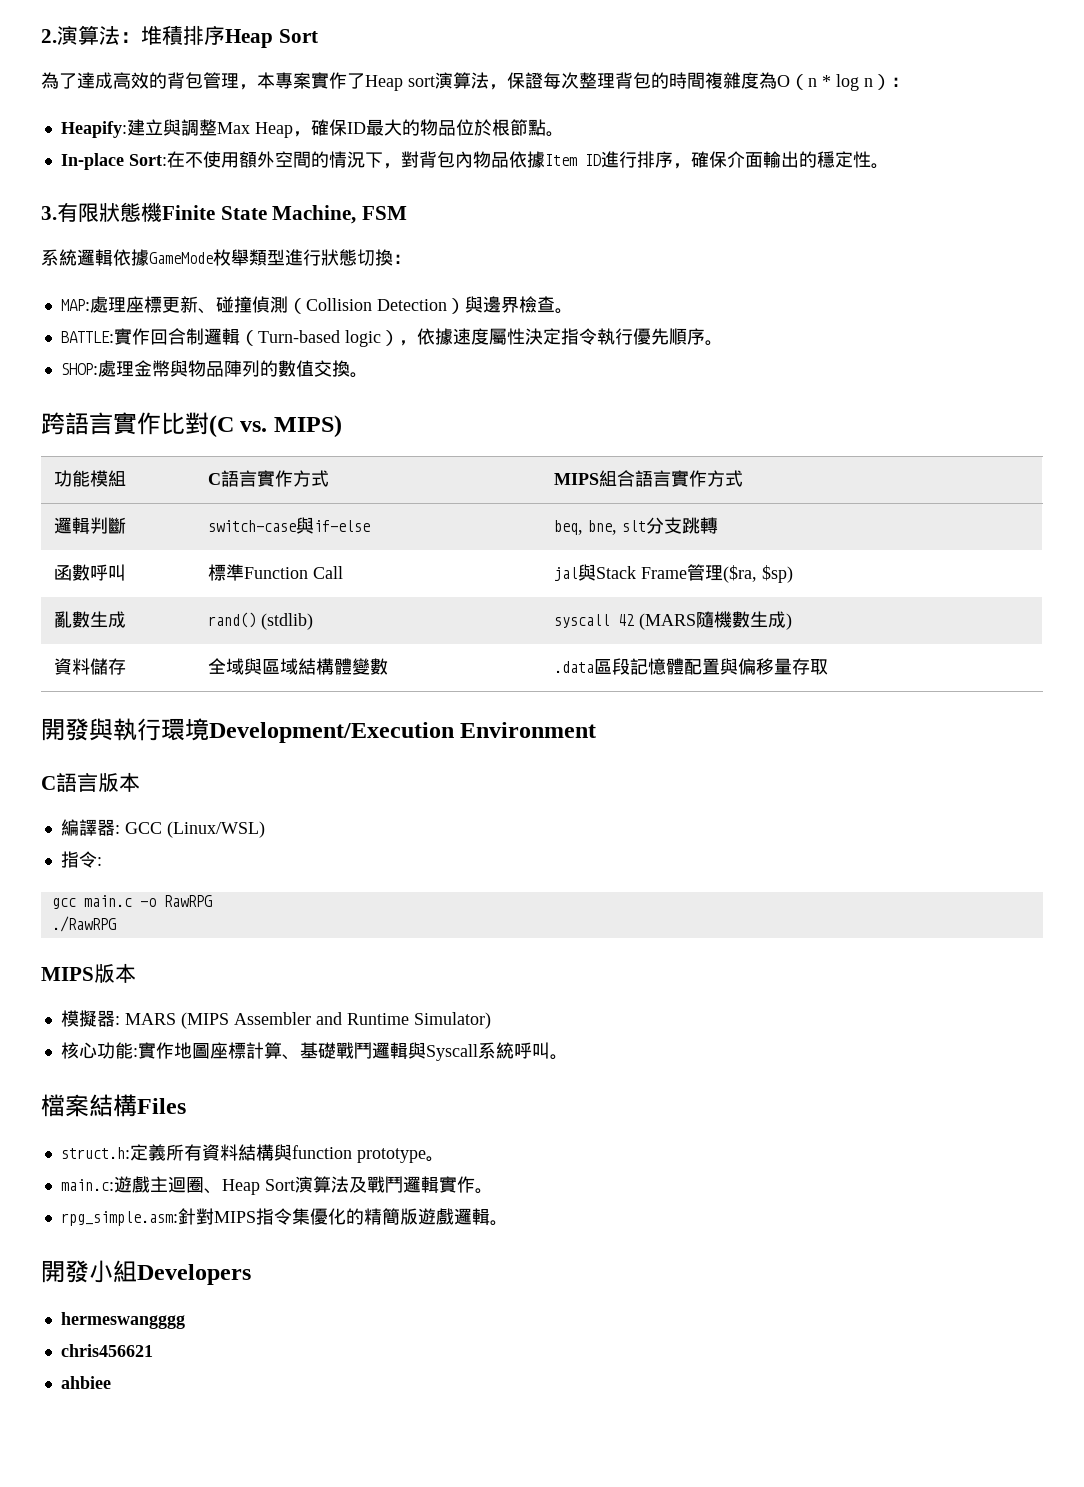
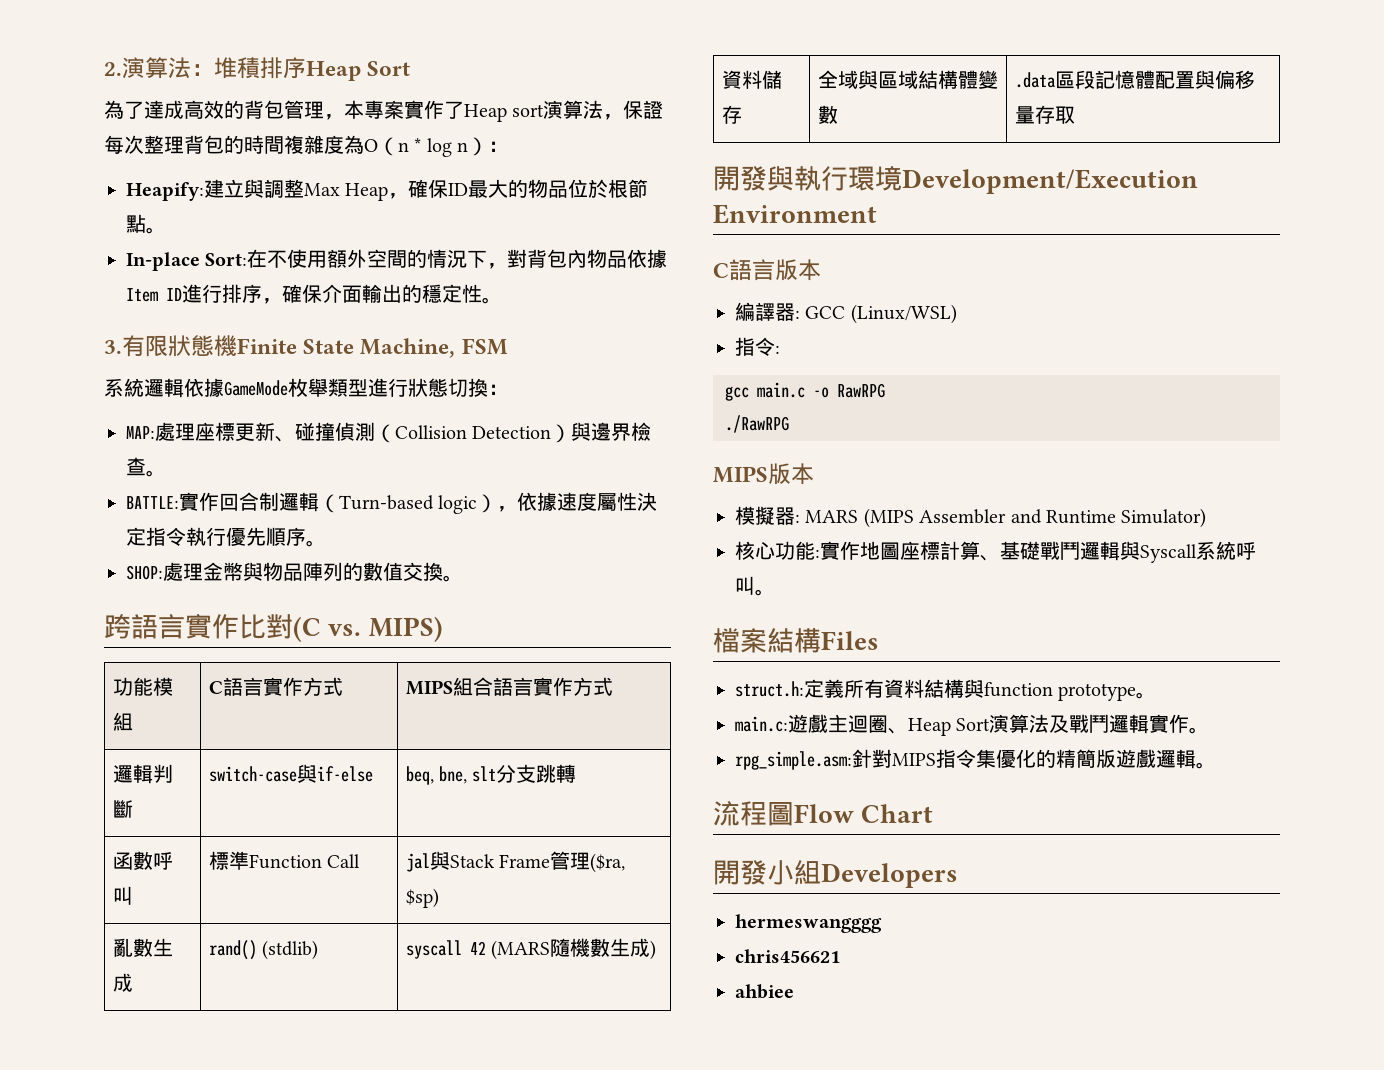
+ 流程圖Flow Chart

